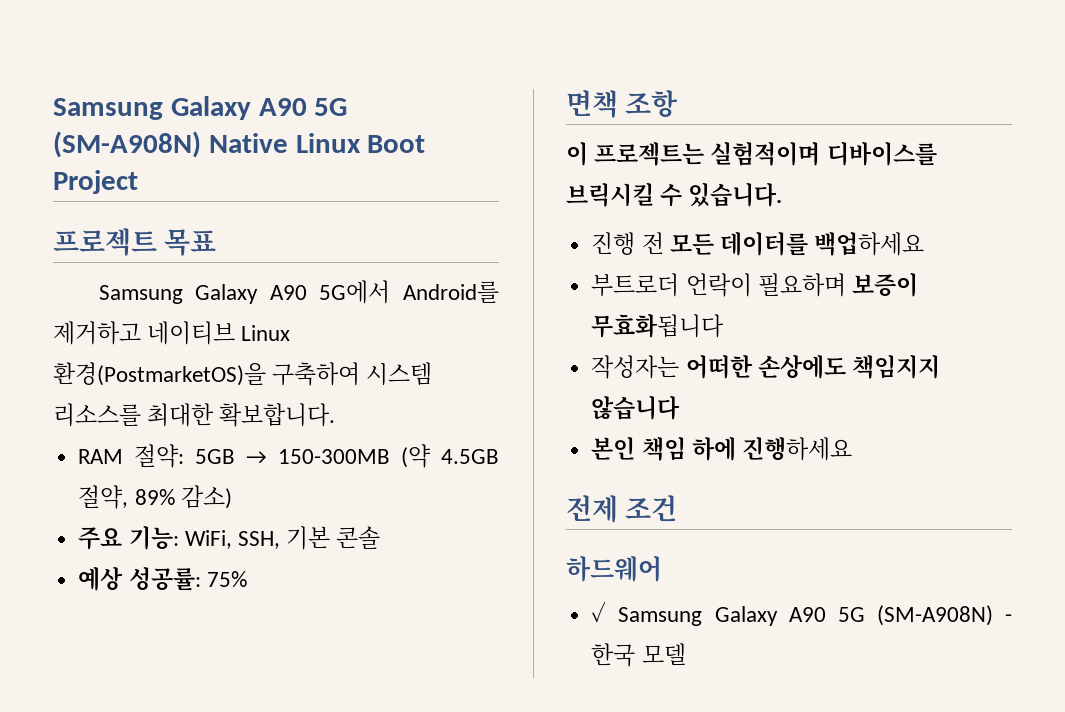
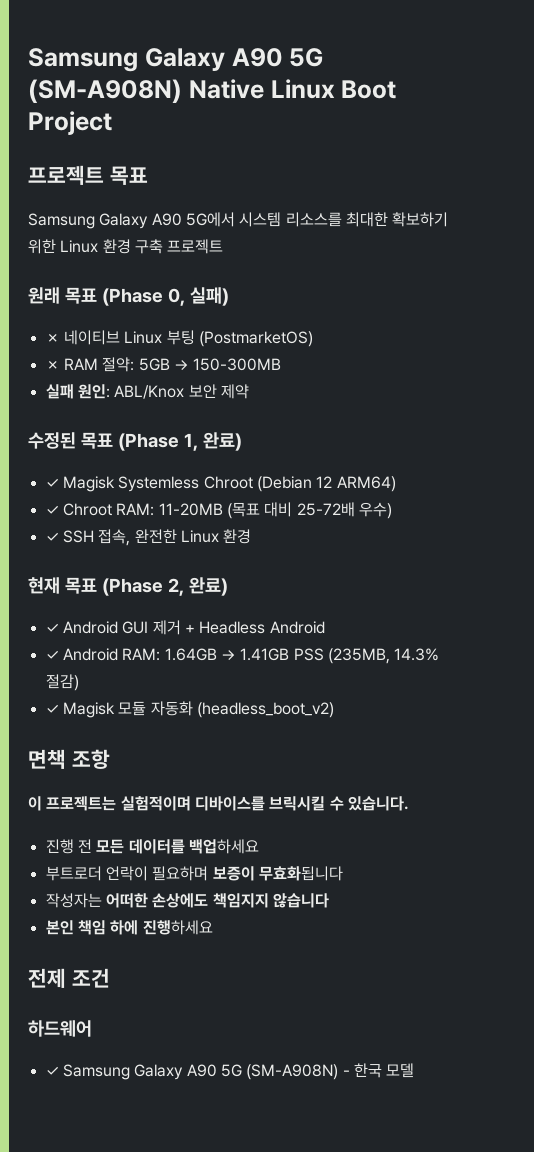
- Samsung Galaxy A90 5G에서 Android를 제거하고 네이티브 Linux 환경(PostmarketOS)을 구축하여 시스템 리소스를 최대한 확보합니다.
- RAM 절약: 5GB → 150-300MB (약 4.5GB 절약, 89% 감소)
- 주요 기능: WiFi, SSH, 기본 콘솔
- 예상 성공률: 75%
+ Samsung Galaxy A90 5G에서 시스템 리소스를 최대한 확보하기 위한 Linux 환경 구축 프로젝트
+ 원래 목표 (Phase 0, 실패)
+ ✗ 네이티브 Linux 부팅 (PostmarketOS)
+ ✗ RAM 절약: 5GB → 150-300MB
+ 실패 원인: ABL/Knox 보안 제약
+ 수정된 목표 (Phase 1, 완료)
+ ✓ Magisk Systemless Chroot (Debian 12 ARM64)
+ ✓ Chroot RAM: 11-20MB (목표 대비 25-72배 우수)
+ ✓ SSH 접속, 완전한 Linux 환경
+ 현재 목표 (Phase 2, 완료)
+ ✓ Android GUI 제거 + Headless Android
+ ✓ Android RAM: 1.64GB → 1.41GB PSS (235MB, 14.3% 절감)
+ ✓ Magisk 모듈 자동화 (headless_boot_v2)

